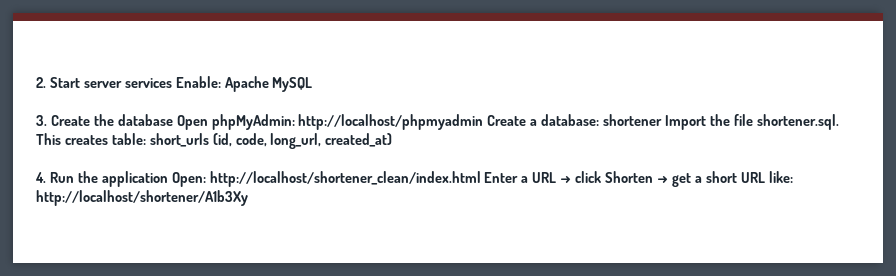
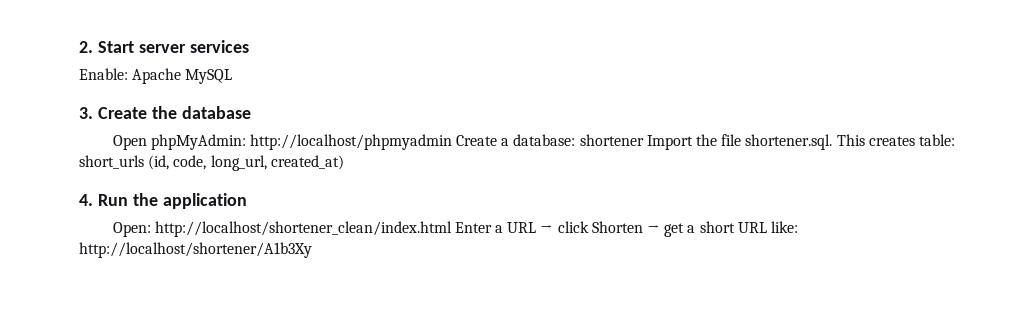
- 2. Start server services Enable: Apache MySQL
+ 2. Start server services
+ Enable: Apache MySQL
- 3. Create the database Open phpMyAdmin: http://localhost/phpmyadmin Create a database: shortener Import the file shortener.sql. This creates table: short_urls (id, code, long_url, created_at)
+ 3. Create the database
+ Open phpMyAdmin: http://localhost/phpmyadmin Create a database: shortener Import the file shortener.sql. This creates table: short_urls (id, code, long_url, created_at)
- 4. Run the application Open: http://localhost/shortener_clean/index.html Enter a URL → click Shorten → get a short URL like: http://localhost/shortener/A1b3Xy
+ 4. Run the application
+ Open: http://localhost/shortener_clean/index.html Enter a URL → click Shorten → get a short URL like: http://localhost/shortener/A1b3Xy

